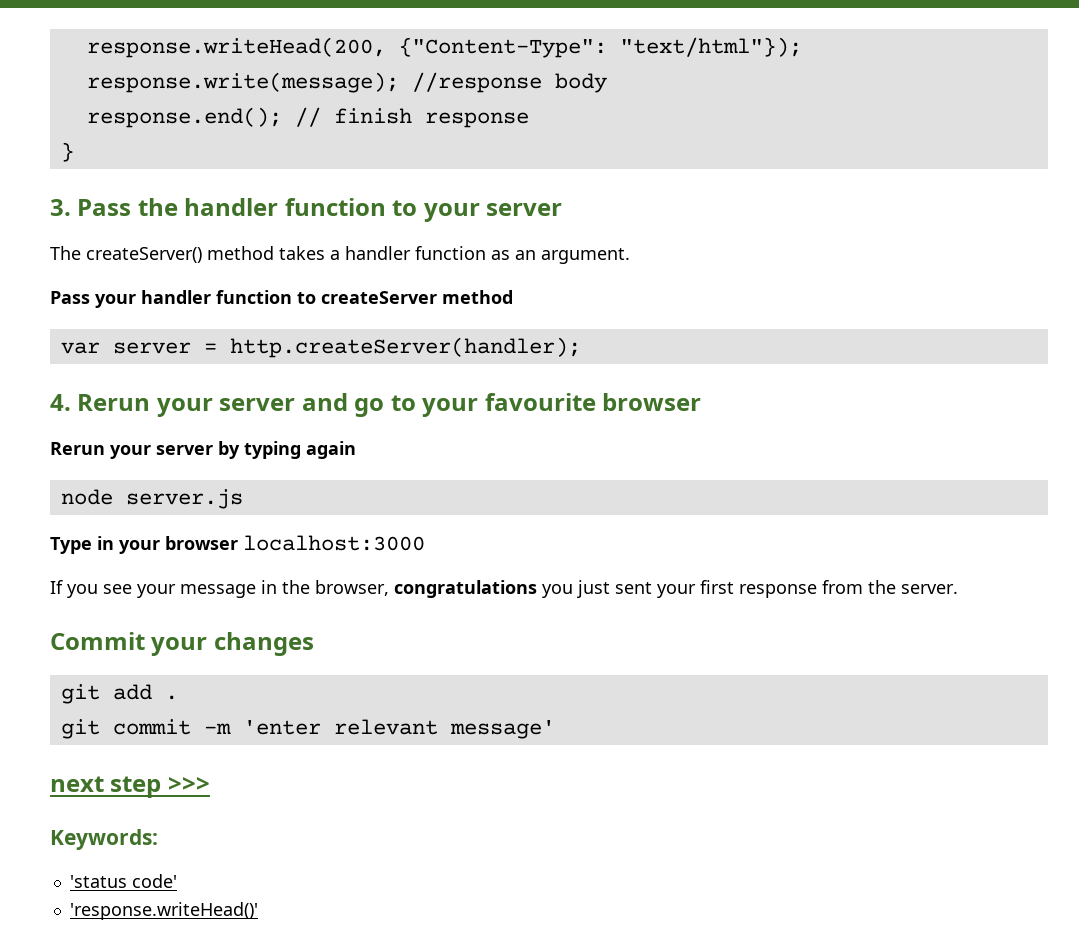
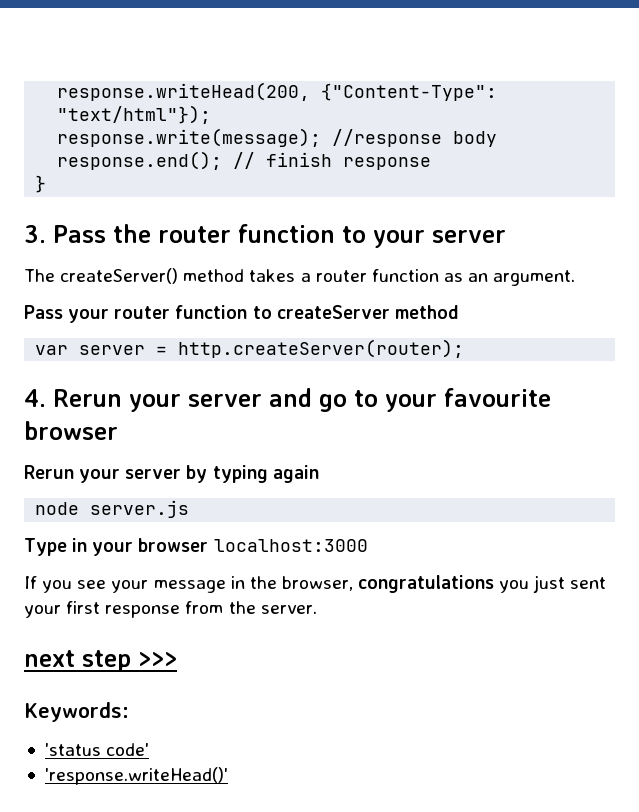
- 3. Pass the handler function to your server
+ 3. Pass the router function to your server
- The createServer() method takes a handler function as an argument.
+ The createServer() method takes a router function as an argument.
- Pass your handler function to createServer method
+ Pass your router function to createServer method
- var server = http.createServer(handler);
+ var server = http.createServer(router);
- Commit your changes
- git add .
- git commit -m 'enter relevant message'

